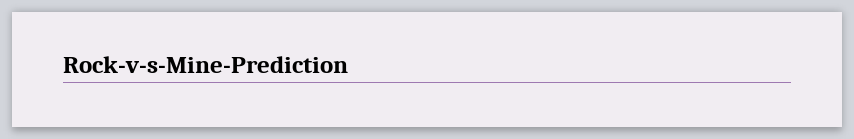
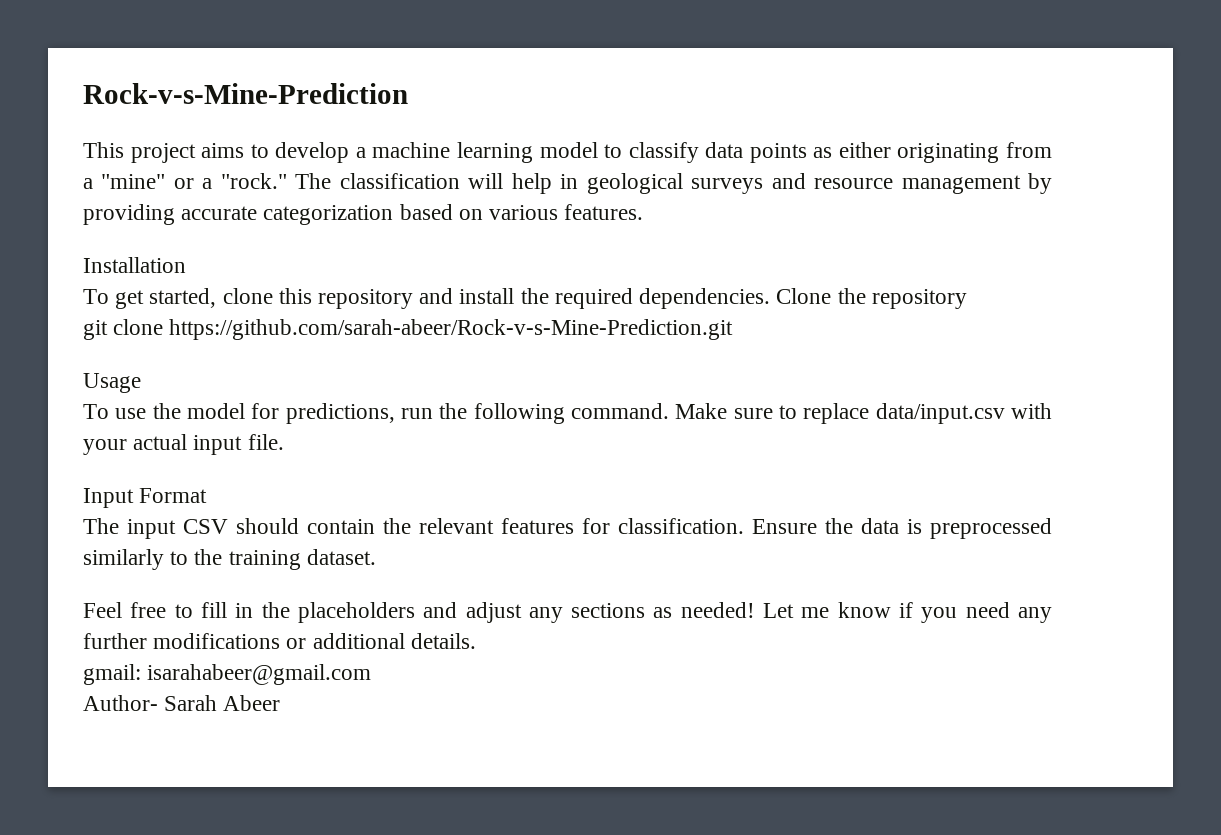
+ This project aims to develop a machine learning model to classify data points as either originating from a "mine" or a "rock." The classification will help in geological surveys and resource management by providing accurate categorization based on various features.
+ Installation
+ To get started, clone this repository and install the required dependencies. Clone the repository
+ git clone https://github.com/sarah-abeer/Rock-v-s-Mine-Prediction.git
+ Usage
+ To use the model for predictions, run the following command. Make sure to replace data/input.csv with your actual input file.
+ Input Format
+ The input CSV should contain the relevant features for classification. Ensure the data is preprocessed similarly to the training dataset.
+ Feel free to fill in the placeholders and adjust any sections as needed! Let me know if you need any further modifications or additional details.
+ gmail: isarahabeer@gmail.com
+ Author- Sarah Abeer

